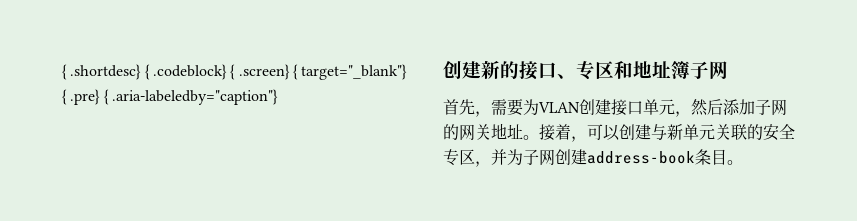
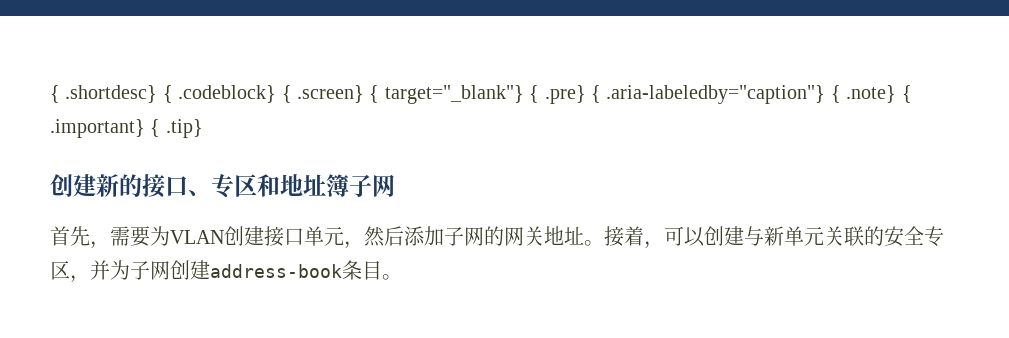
- { .shortdesc} { .codeblock} { .screen} { target="_blank"} { .pre} { .aria-labeledby="caption"}
+ { .shortdesc} { .codeblock} { .screen} { target="_blank"} { .pre} { .aria-labeledby="caption"} { .note} { .important} { .tip}

